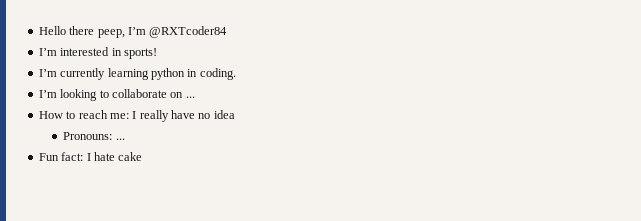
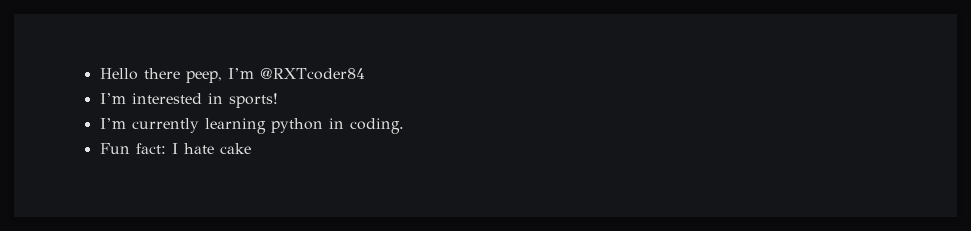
- I’m looking to collaborate on ...
- How to reach me: I really have no idea
- Pronouns: ...

